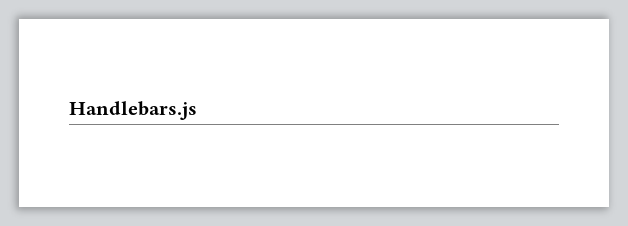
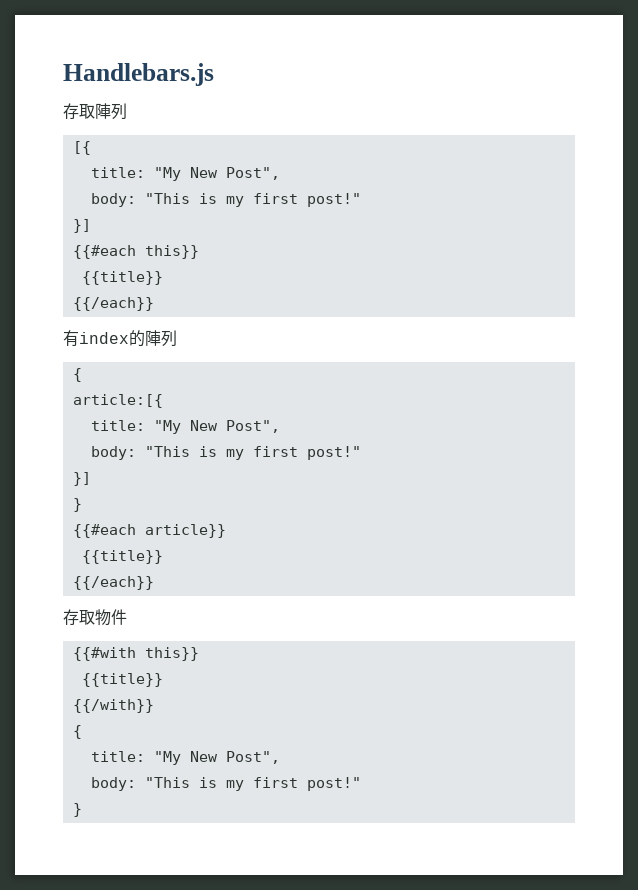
+ 存取陣列
+ [{
+ title: "My New Post",
+ body: "This is my first post!"
+ }]
+ {{#each this}}
+ {{title}}
+ {{/each}}
+ 有index的陣列
+ {
+ article:[{
+ title: "My New Post",
+ body: "This is my first post!"
+ }]
+ }
+ {{#each article}}
+ {{title}}
+ {{/each}}
+ 存取物件
+ {{#with this}}
+ {{title}}
+ {{/with}}
+ {
+ title: "My New Post",
+ body: "This is my first post!"
+ }

